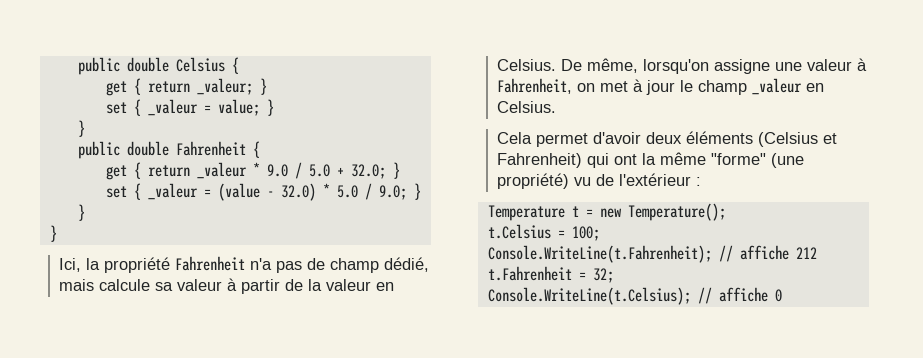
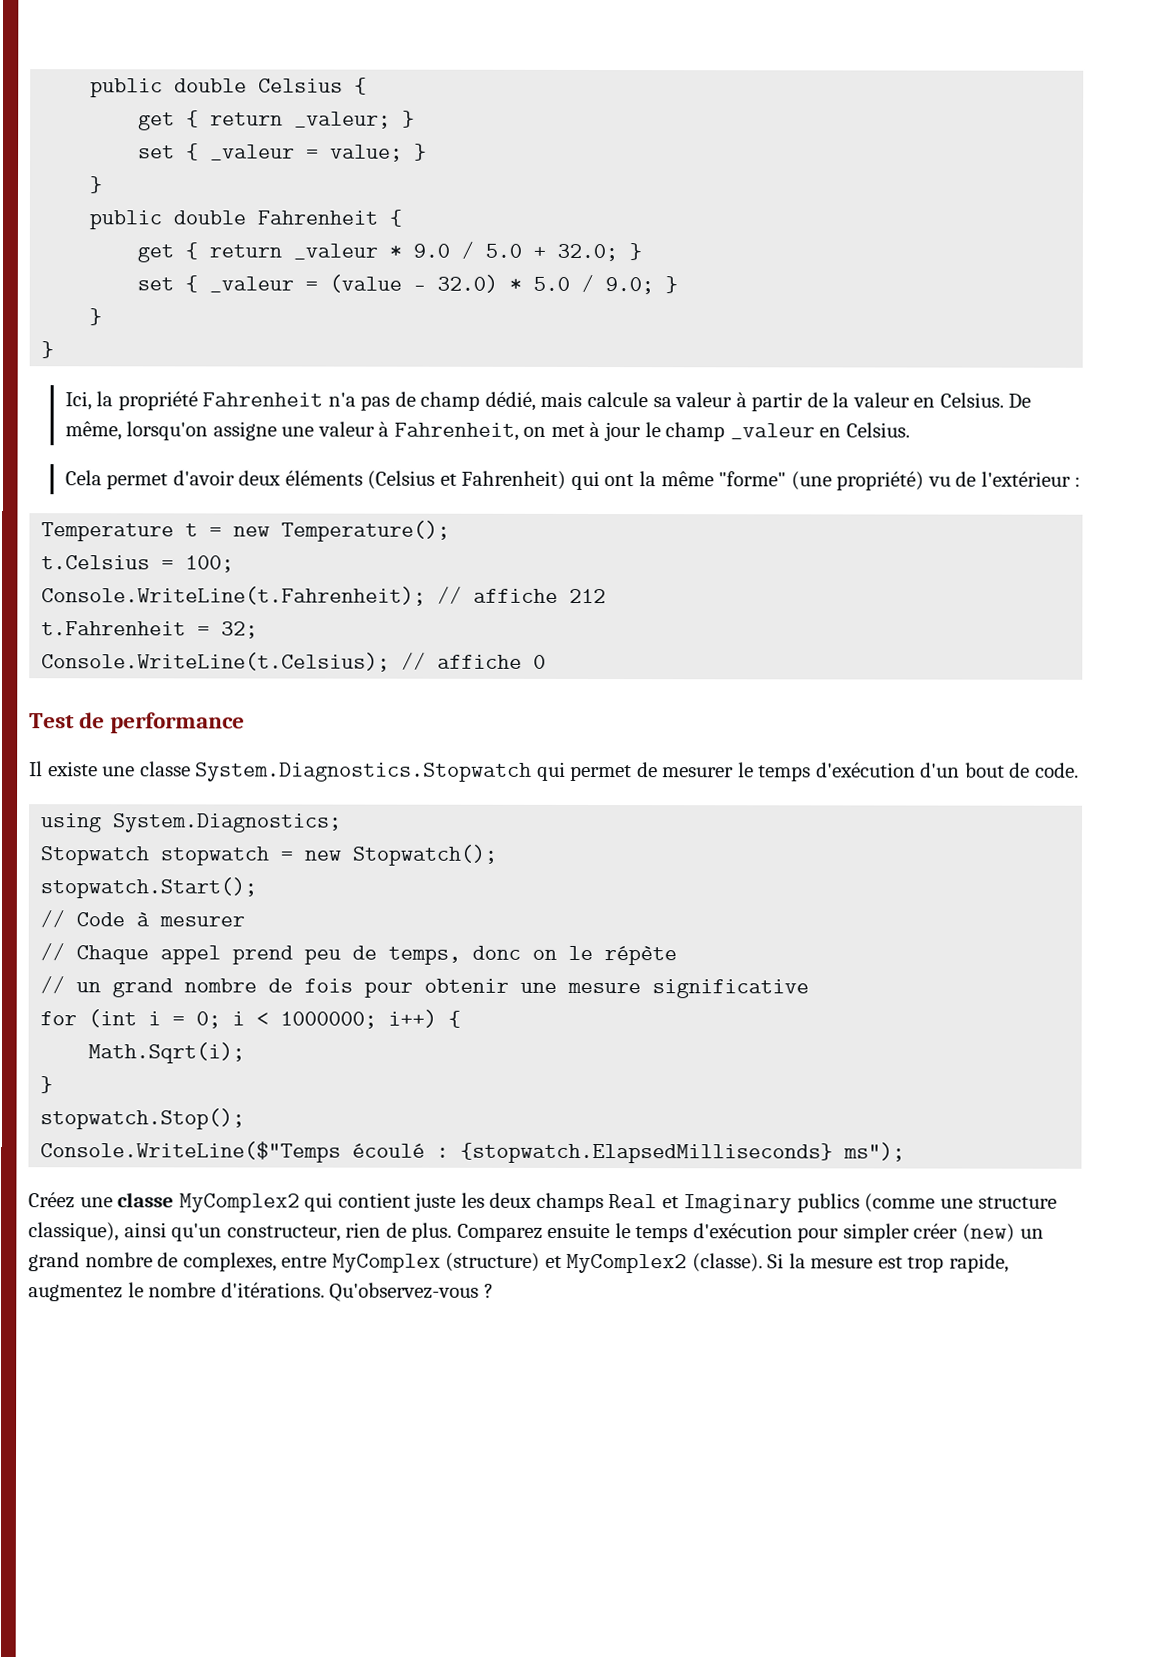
+ Test de performance
+ Il existe une classe System.Diagnostics.Stopwatch qui permet de mesurer le temps d'exécution d'un bout de code.
+ using System.Diagnostics;
+ Stopwatch stopwatch = new Stopwatch();
+ stopwatch.Start();
+ // Code à mesurer
+ // Chaque appel prend peu de temps, donc on le répète
+ // un grand nombre de fois pour obtenir une mesure significative
+ for (int i = 0; i < 1000000; i++) {
+ Math.Sqrt(i);
+ }
+ stopwatch.Stop();
+ Console.WriteLine($"Temps écoulé : {stopwatch.ElapsedMilliseconds} ms");
+ Créez une classe MyComplex2 qui contient juste les deux champs Real et Imaginary publics (comme une structure classique), ainsi qu'un constructeur, rien de plus. Comparez ensuite le temps d'exécution pour simpler créer (new) un grand nombre de complexes, entre MyComplex (structure) et MyComplex2 (classe). Si la mesure est trop rapide, augmentez le nombre d'itérations. Qu'observez-vous ?

